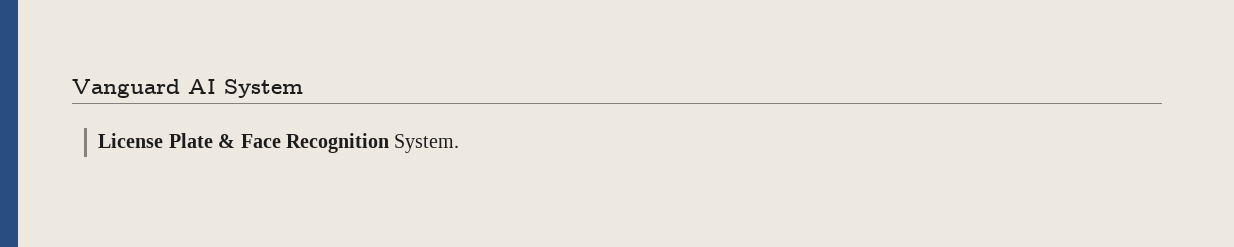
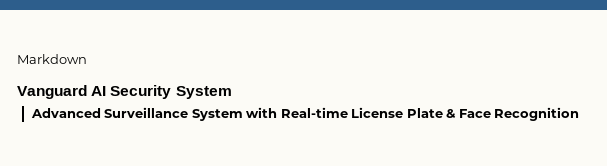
+ Markdown
- Vanguard AI System
+ Vanguard AI Security System
- License Plate & Face Recognition System.
+ Advanced Surveillance System with Real-time License Plate & Face Recognition

